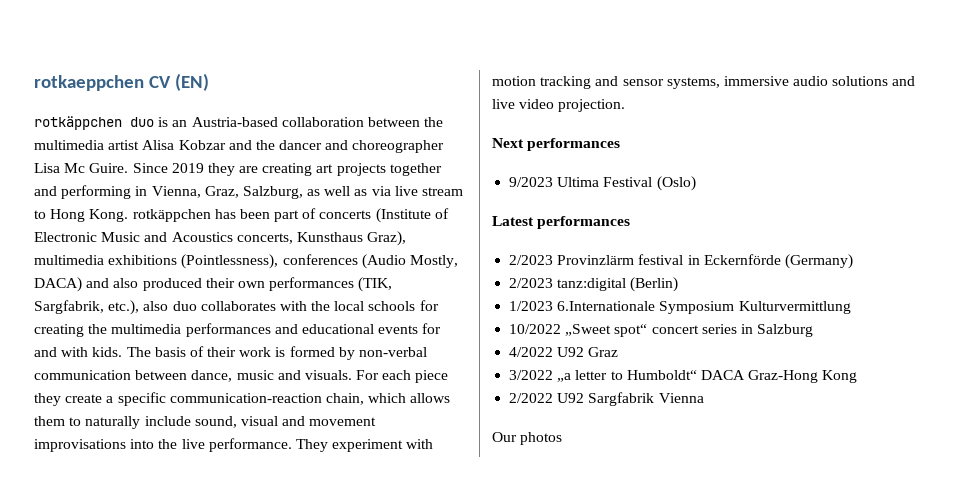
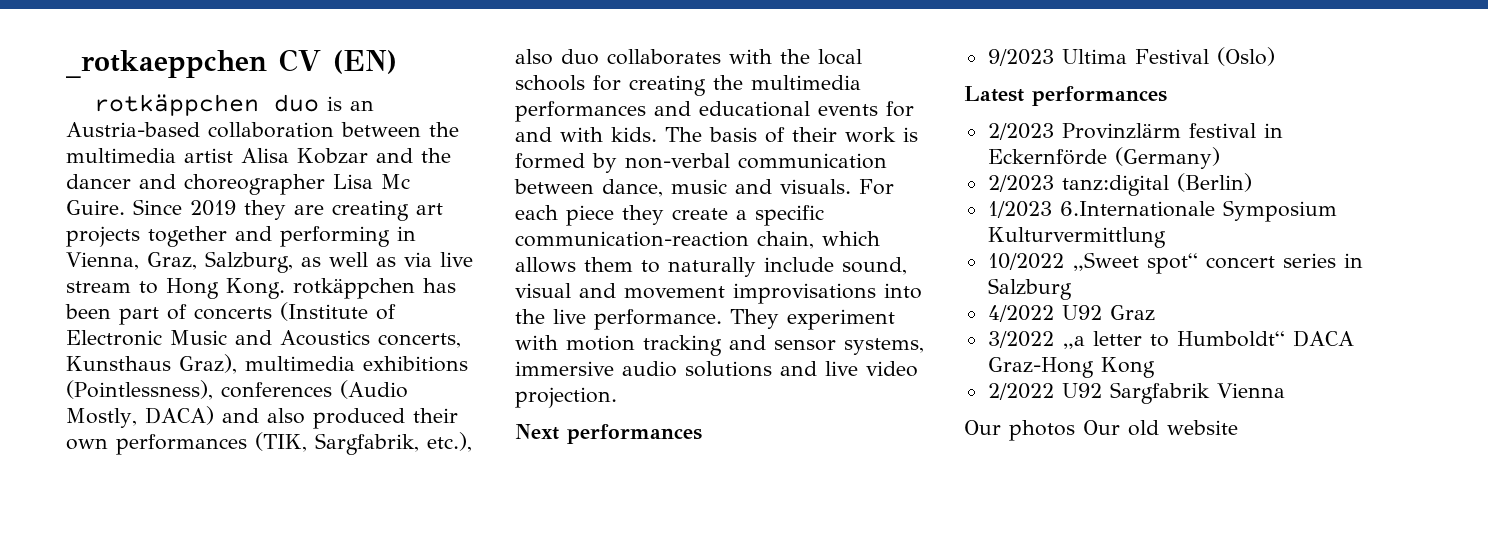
- rotkaeppchen CV (EN)
+ _rotkaeppchen CV (EN)
- Our photos
+ Our photos Our old website

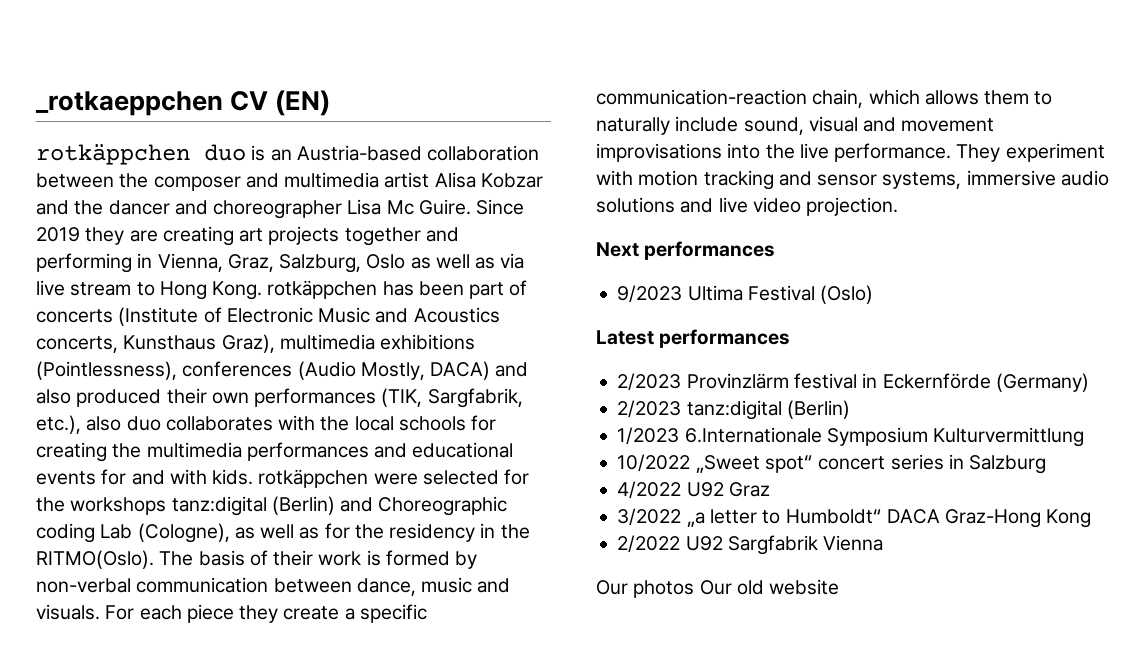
- rotkäppchen duo is an Austria-based collaboration between the multimedia artist Alisa Kobzar and the dancer and choreographer Lisa Mc Guire.
+ rotkäppchen duo is an Austria-based collaboration between the composer and multimedia artist Alisa Kobzar and the dancer and choreographer Lisa Mc Guire.
- Since 2019 they are creating art projects together and performing in Vienna, Graz, Salzburg, as well as via live stream to Hong Kong. rotkäppchen has been part of concerts (Institute of Electronic Music and Acoustics concerts, Kunsthaus Graz), multimedia exhibitions (Pointlessness), conferences (Audio Mostly, DACA) and also produced their own performances (TIK, Sargfabrik, etc.), also duo collaborates with the local schools for creating the multimedia performances and educational events for and with kids.
+ Since 2019 they are creating art projects together and performing in Vienna, Graz, Salzburg, Oslo as well as via live stream to Hong Kong. rotkäppchen has been part of concerts (Institute of Electronic Music and Acoustics concerts, Kunsthaus Graz), multimedia exhibitions (Pointlessness), conferences (Audio Mostly, DACA) and also produced their own performances (TIK, Sargfabrik, etc.), also duo collaborates with the local schools for creating the multimedia performances and educational events for and with kids. rotkäppchen were selected for the workshops tanz:digital (Berlin) and Choreographic coding Lab (Cologne), as well as for the residency in the RITMO(Oslo).

